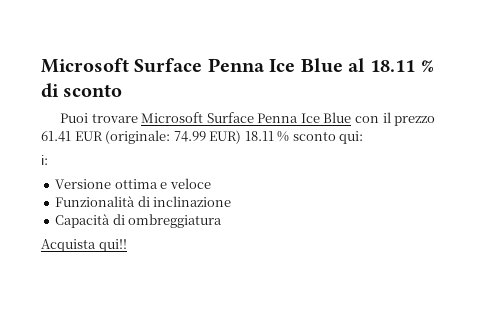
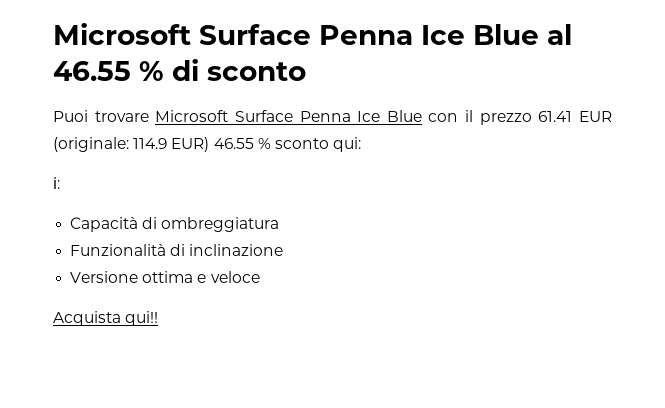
- Microsoft Surface Penna Ice Blue al 18.11 % di sconto
+ Microsoft Surface Penna Ice Blue al 46.55 % di sconto
- Puoi trovare Microsoft Surface Penna Ice Blue con il prezzo 61.41 EUR (originale: 74.99 EUR) 18.11 % sconto qui:
+ Puoi trovare Microsoft Surface Penna Ice Blue con il prezzo 61.41 EUR (originale: 114.9 EUR) 46.55 % sconto qui:
+ Capacità di ombreggiatura
+ Funzionalità di inclinazione
  Versione ottima e veloce
- Funzionalità di inclinazione
- Capacità di ombreggiatura

